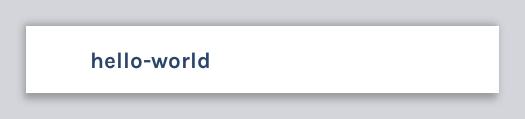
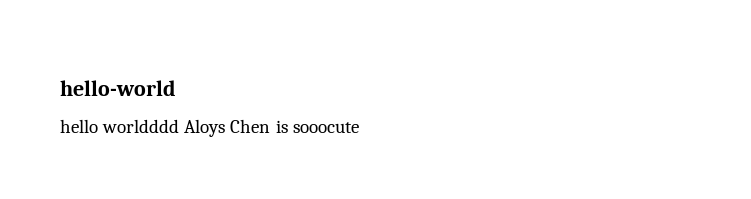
+ hello worldddd Aloys Chen is sooocute

